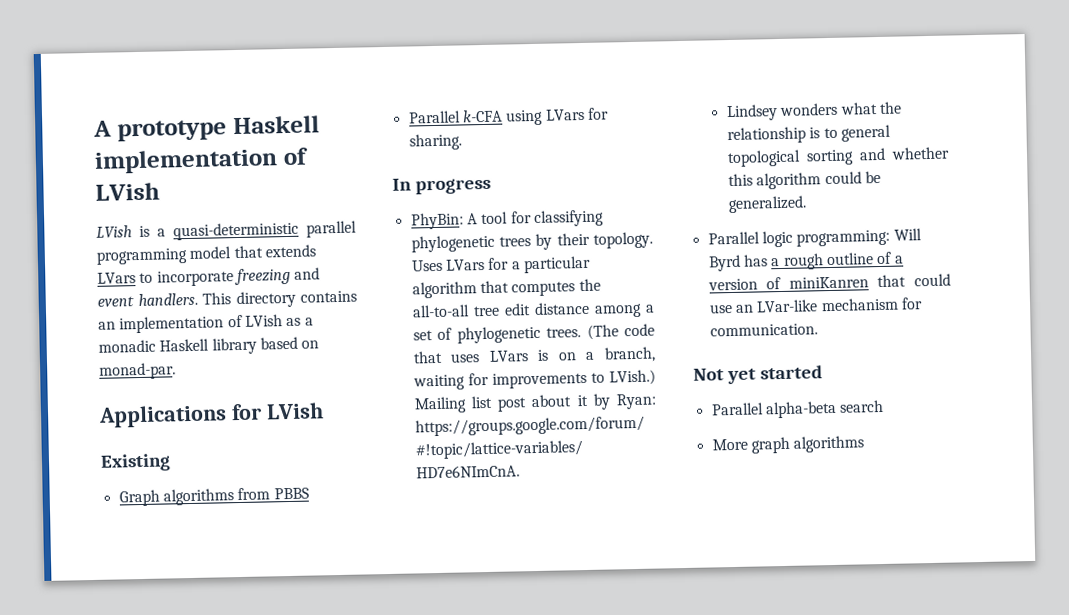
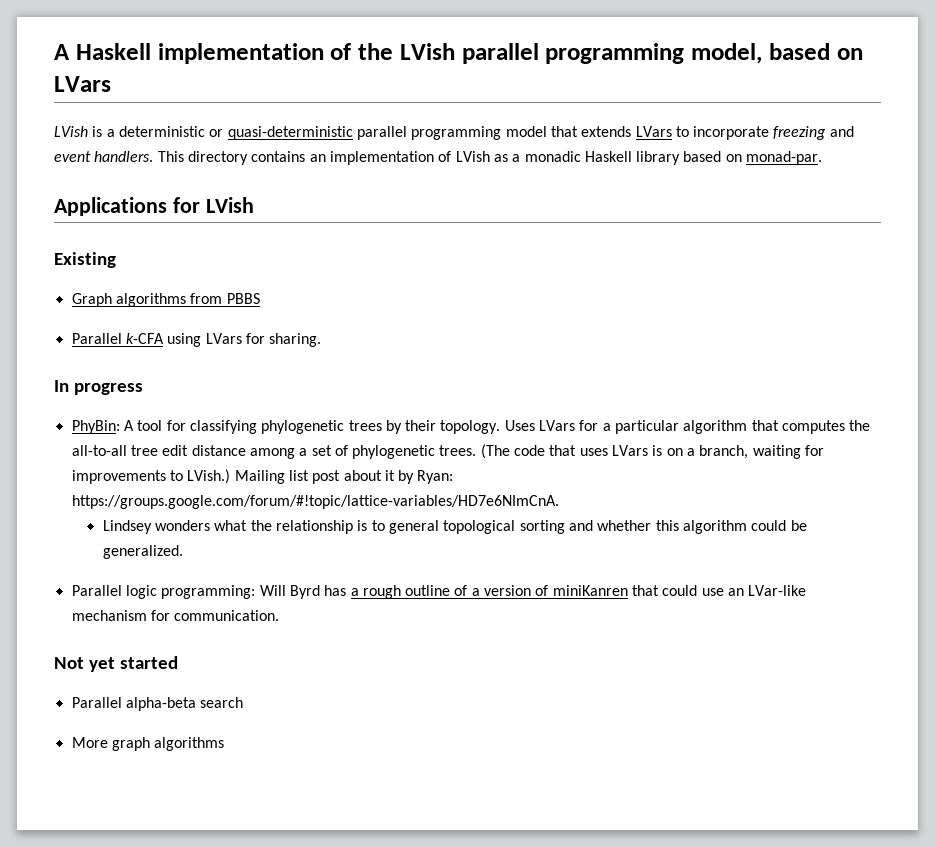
- A prototype Haskell implementation of LVish
+ A Haskell implementation of the LVish parallel programming model, based on LVars
- LVish is a quasi-deterministic parallel programming model that extends LVars to incorporate freezing and event handlers.
+ LVish is a deterministic or quasi-deterministic parallel programming model that extends LVars to incorporate freezing and event handlers.

